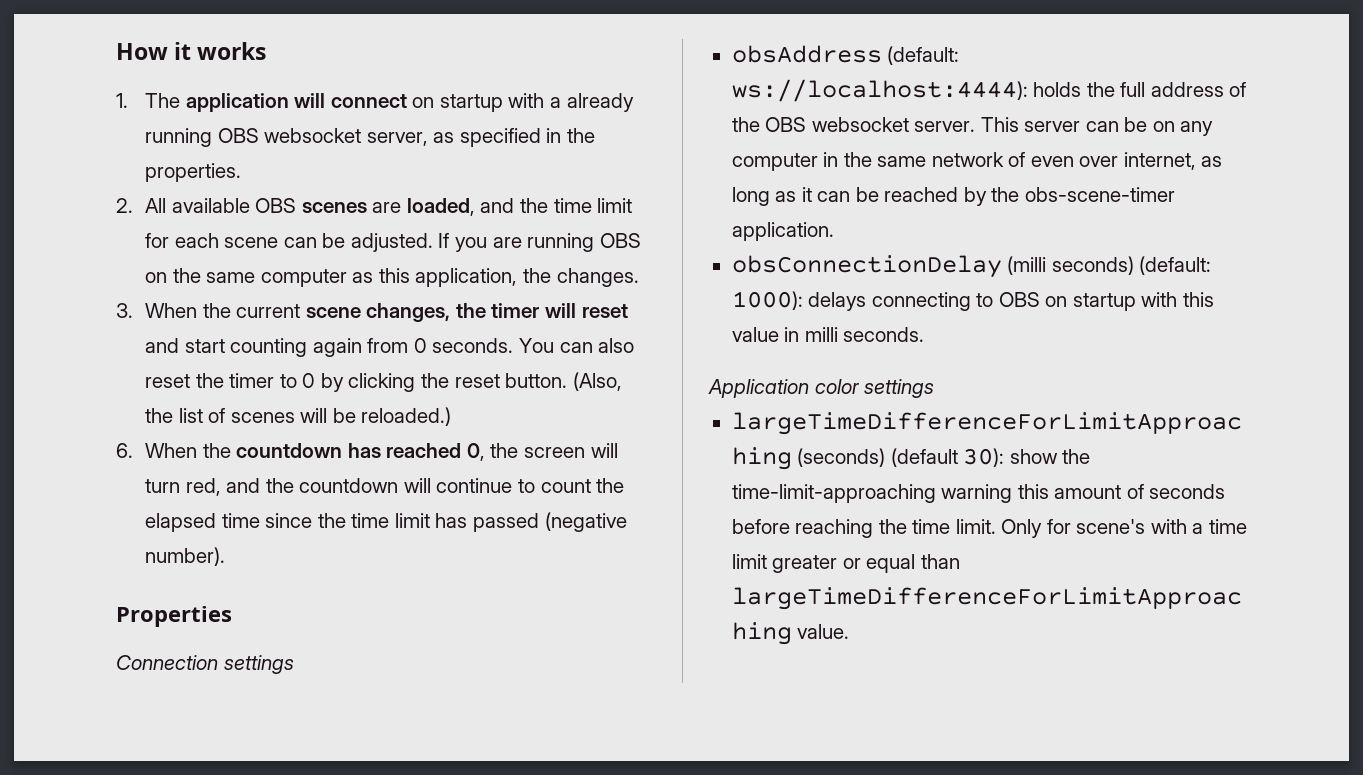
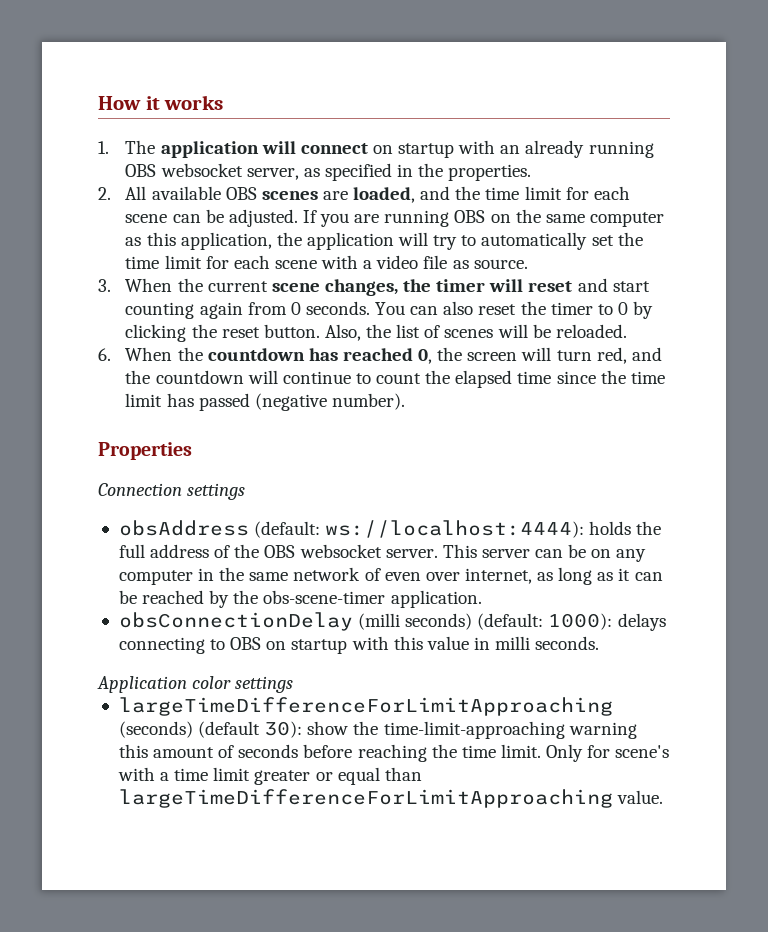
- 1. The application will connect on startup with a already running OBS websocket server, as specified in the properties.
+ 1. The application will connect on startup with an already running OBS websocket server, as specified in the properties.
- If you are running OBS on the same computer as this application, the changes.
+ If you are running OBS on the same computer as this application, the application will try to automatically set the time limit for each scene with a video file as source.
- (Also, the list of scenes will be reloaded.)
+ Also, the list of scenes will be reloaded.

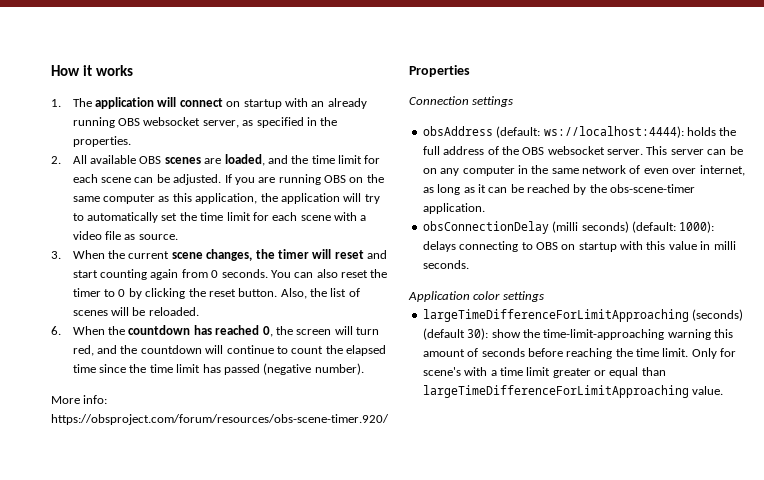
+ More info: https://obsproject.com/forum/resources/obs-scene-timer.920/

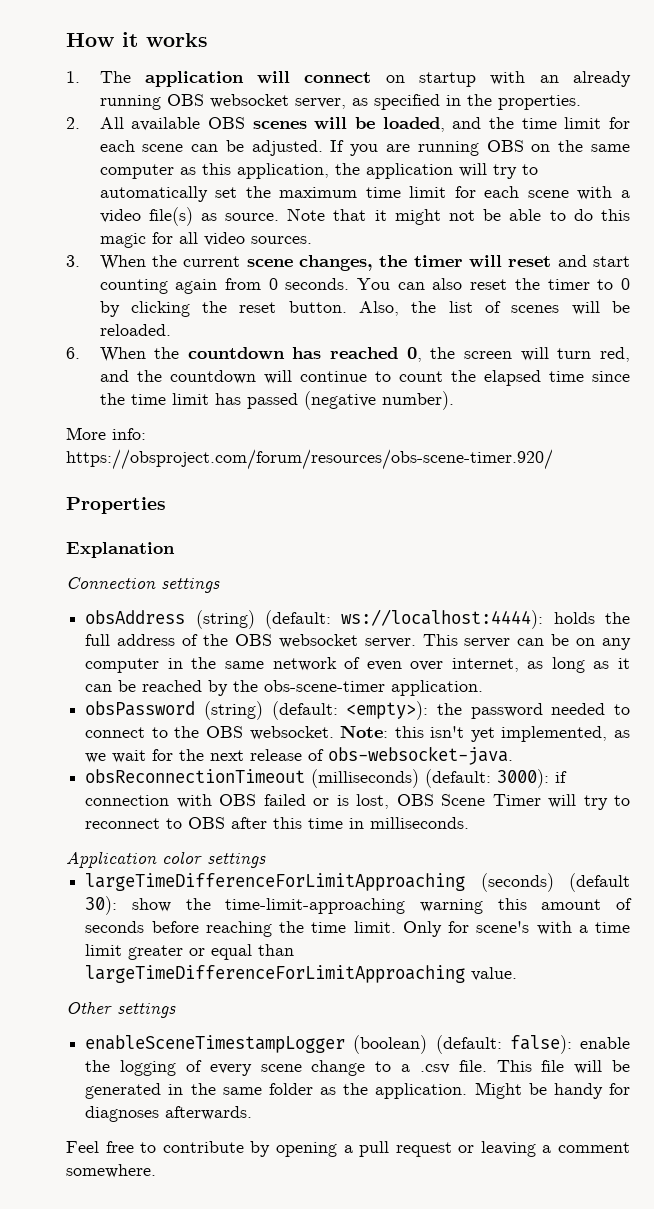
- 2. All available OBS scenes are loaded, and the time limit for each scene can be adjusted.
+ 2. All available OBS scenes will be loaded, and the time limit for each scene can be adjusted.
- If you are running OBS on the same computer as this application, the application will try to automatically set the time limit for each scene with a video file as source.
+ If you are running OBS on the same computer as this application, the application will try to automatically set the maximum time limit for each scene with a video file(s) as source. Note that it might not be able to do this magic for all video sources.
+ Explanation
- obsAddress (default: ws://localhost:4444): holds the full address of the OBS websocket server.
+ obsAddress (string) (default: ws://localhost:4444): holds the full address of the OBS websocket server.
- obsConnectionDelay (milli seconds) (default: 1000): delays connecting to OBS on startup with this value in milli seconds.
+ obsPassword (string) (default: <empty>): the password needed to connect to the OBS websocket. Note: this isn't yet implemented, as we wait for the next release of obs-websocket-java.
+ obsReconnectionTimeout (milliseconds) (default: 3000): if connection with OBS failed or is lost, OBS Scene Timer will try to reconnect to OBS after this time in milliseconds.
+ Other settings
+ enableSceneTimestampLogger (boolean) (default: false): enable the logging of every scene change to a .csv file. This file will be generated in the same folder as the application. Might be handy for diagnoses afterwards.
+ Feel free to contribute by opening a pull request or leaving a comment somewhere.

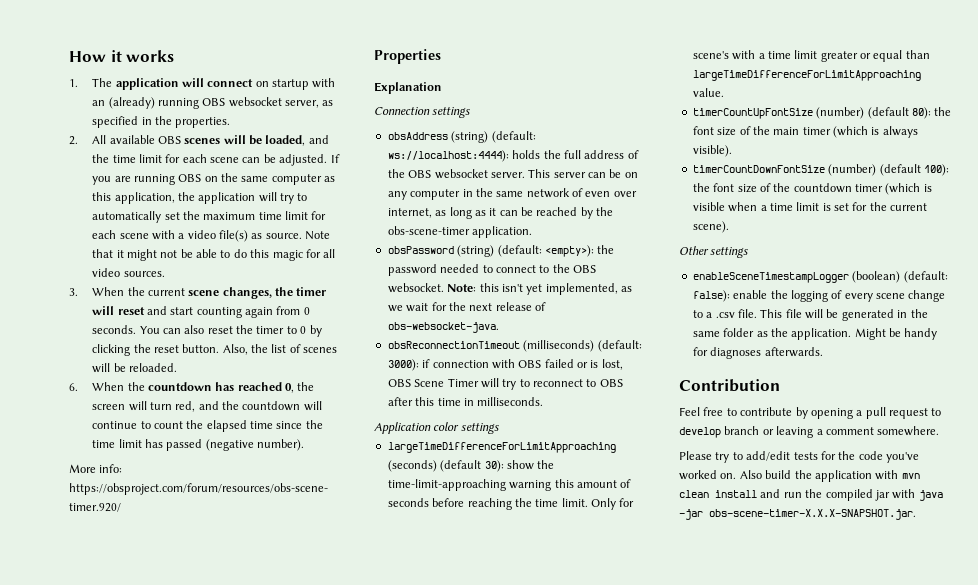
- 1. The application will connect on startup with an already running OBS websocket server, as specified in the properties.
+ 1. The application will connect on startup with an (already) running OBS websocket server, as specified in the properties.
+ timerCountUpFontSize (number) (default 80): the font size of the main timer (which is always visible).
+ timerCountDownFontSize (number) (default 100): the font size of the countdown timer (which is visible when a time limit is set for the current scene).
+ Contribution
- Feel free to contribute by opening a pull request or leaving a comment somewhere.
+ Feel free to contribute by opening a pull request to develop branch or leaving a comment somewhere.
+ Please try to add/edit tests for the code you've worked on. Also build the application with mvn clean install and run the compiled jar with java -jar obs-scene-timer-X.X.X-SNAPSHOT.jar.

